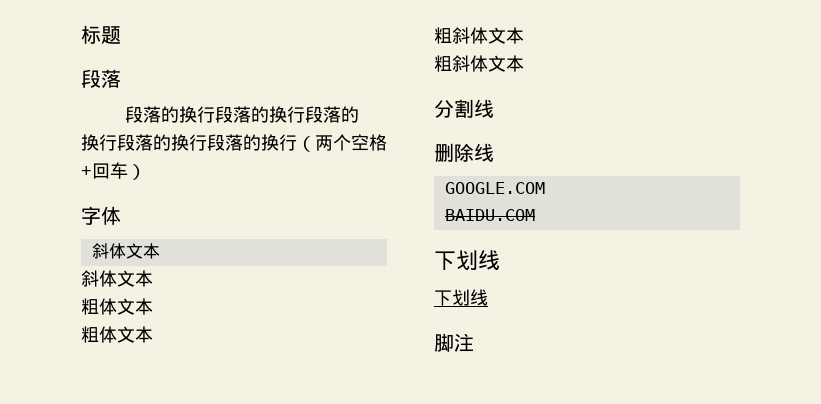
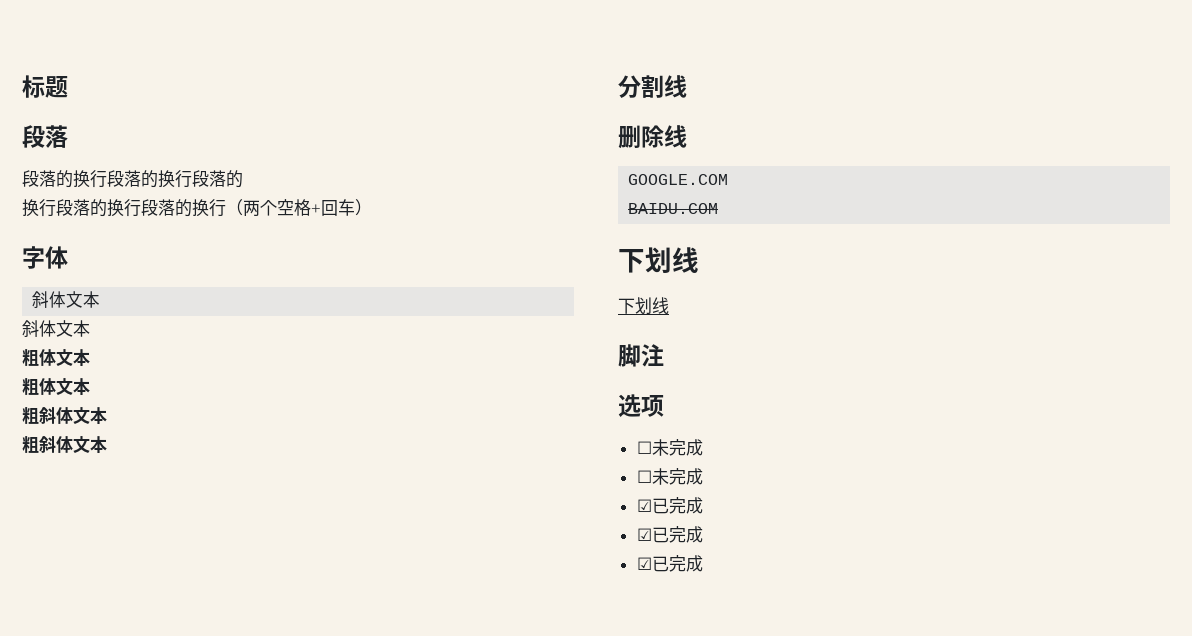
+ 选项
+ ☐未完成
+ ☐未完成
+ ☑已完成
+ ☑已完成
+ ☑已完成

